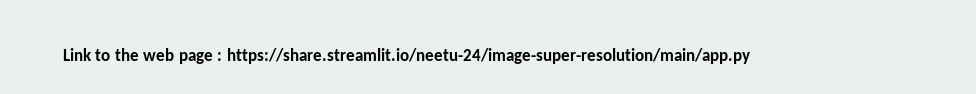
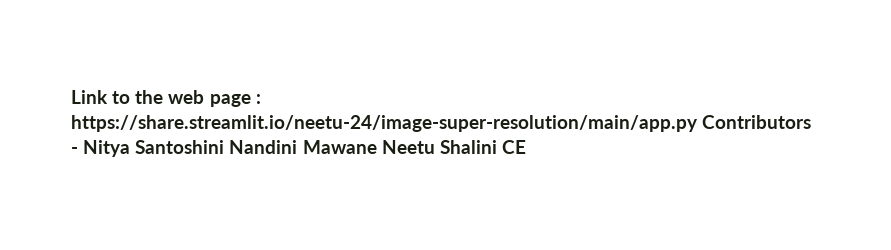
- Link to the web page : https://share.streamlit.io/neetu-24/image-super-resolution/main/app.py
+ Link to the web page : https://share.streamlit.io/neetu-24/image-super-resolution/main/app.py Contributors - Nitya Santoshini Nandini Mawane Neetu Shalini CE

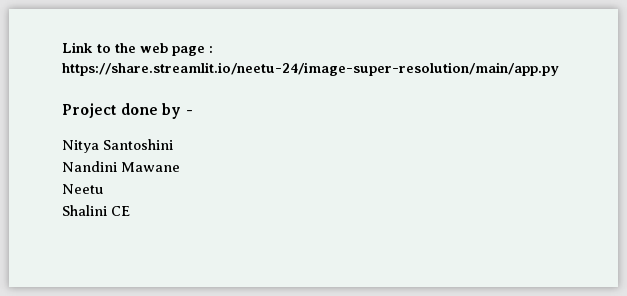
- Link to the web page : https://share.streamlit.io/neetu-24/image-super-resolution/main/app.py Contributors - Nitya Santoshini Nandini Mawane Neetu Shalini CE
+ Link to the web page : https://share.streamlit.io/neetu-24/image-super-resolution/main/app.py
+ Project done by -
+ Nitya Santoshini
+ Nandini Mawane
+ Neetu
+ Shalini CE

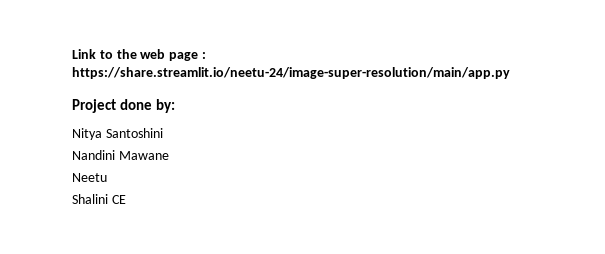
- Project done by -
+ Project done by:

